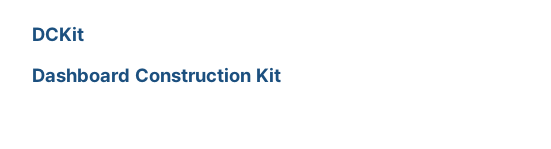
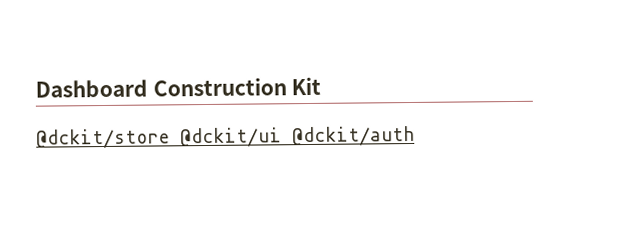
- DCKit
+ @dckit/store @dckit/ui @dckit/auth

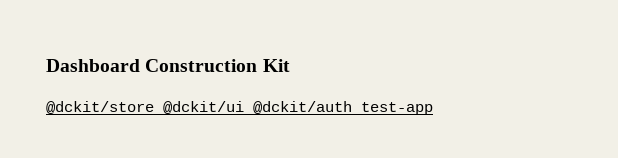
- @dckit/store @dckit/ui @dckit/auth
+ @dckit/store @dckit/ui @dckit/auth test-app

